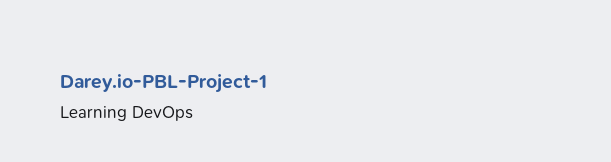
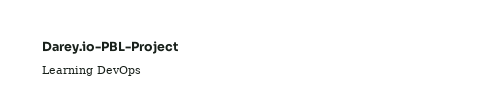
- Darey.io-PBL-Project-1
+ Darey.io-PBL-Project

